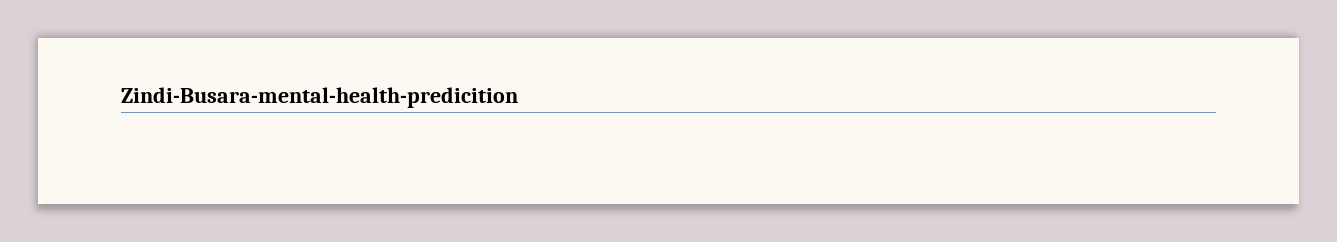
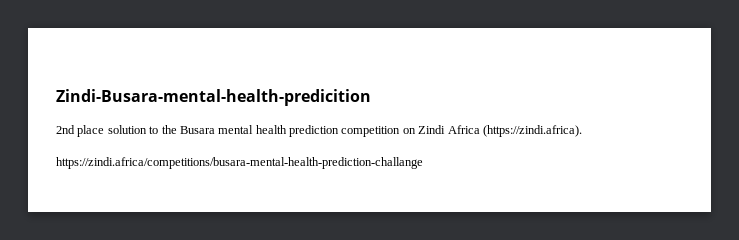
+ 2nd place solution to the Busara mental health prediction competition on Zindi Africa (https://zindi.africa).
+ https://zindi.africa/competitions/busara-mental-health-prediction-challange

